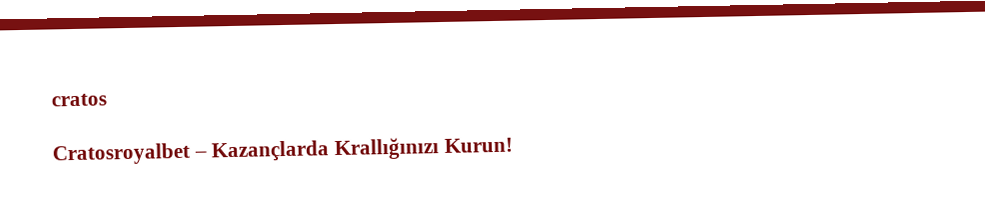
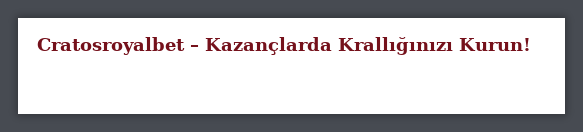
- cratos

